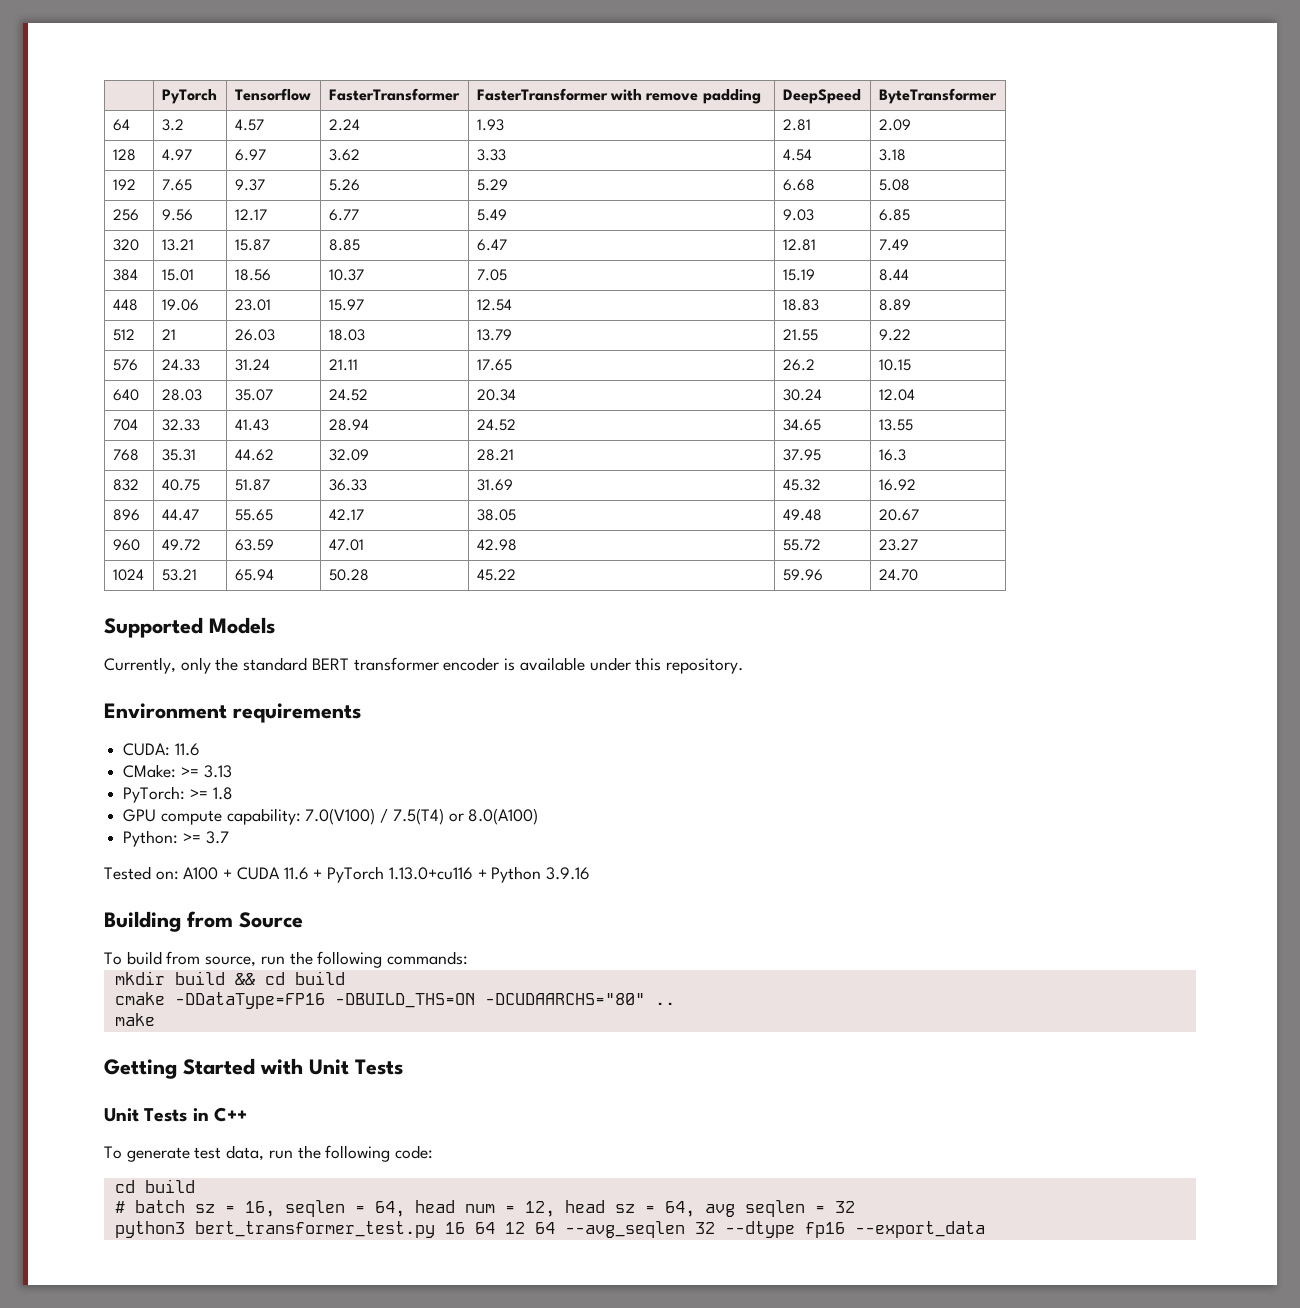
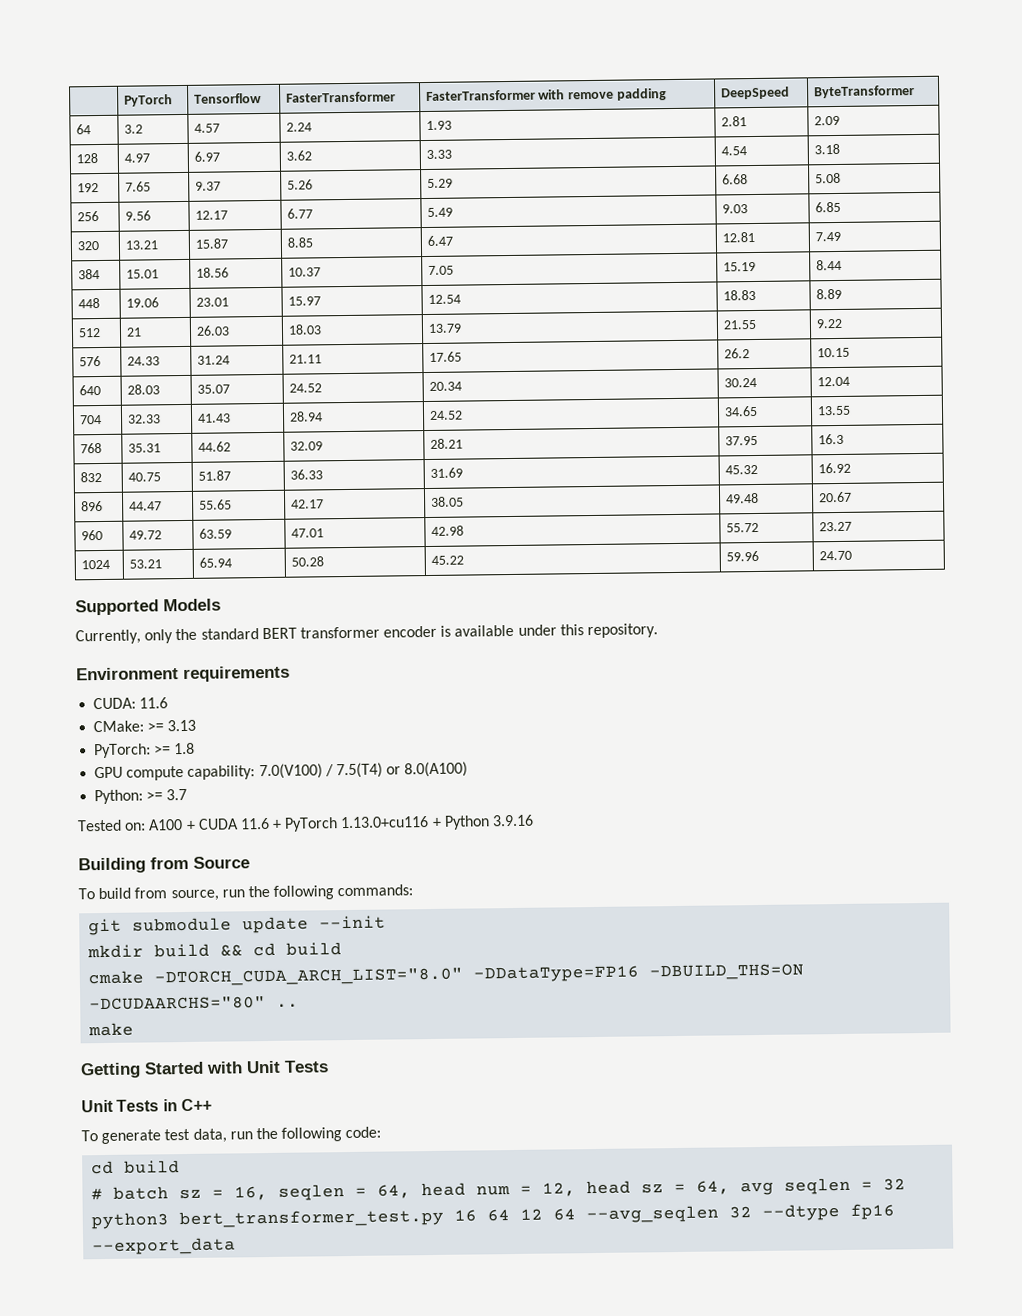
+ git submodule update --init
- cmake -DDataType=FP16 -DBUILD_THS=ON -DCUDAARCHS="80" ..
+ cmake -DTORCH_CUDA_ARCH_LIST="8.0" -DDataType=FP16 -DBUILD_THS=ON -DCUDAARCHS="80" ..

